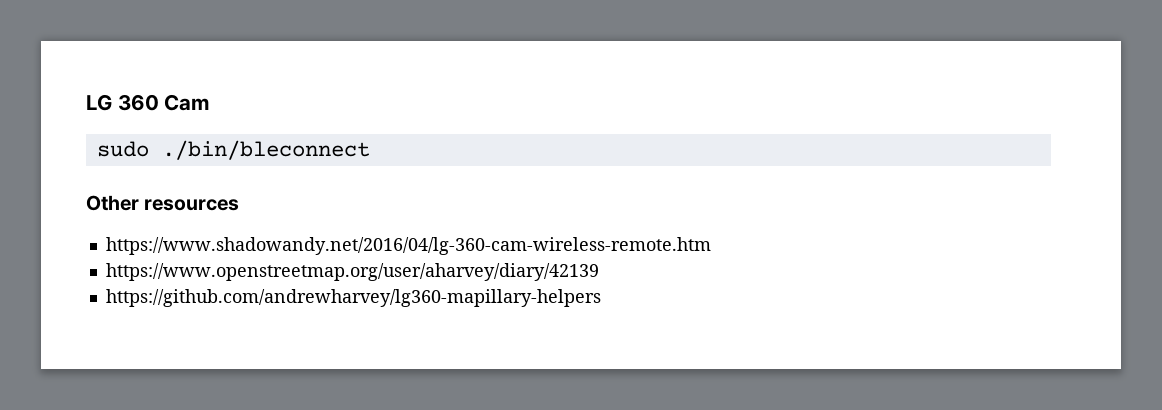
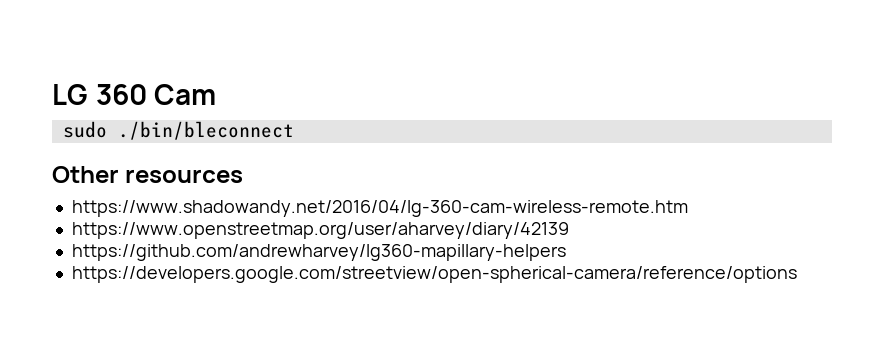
+ https://developers.google.com/streetview/open-spherical-camera/reference/options

